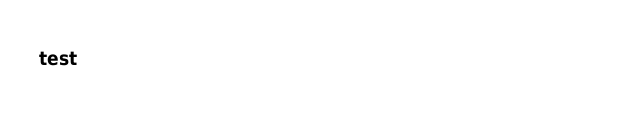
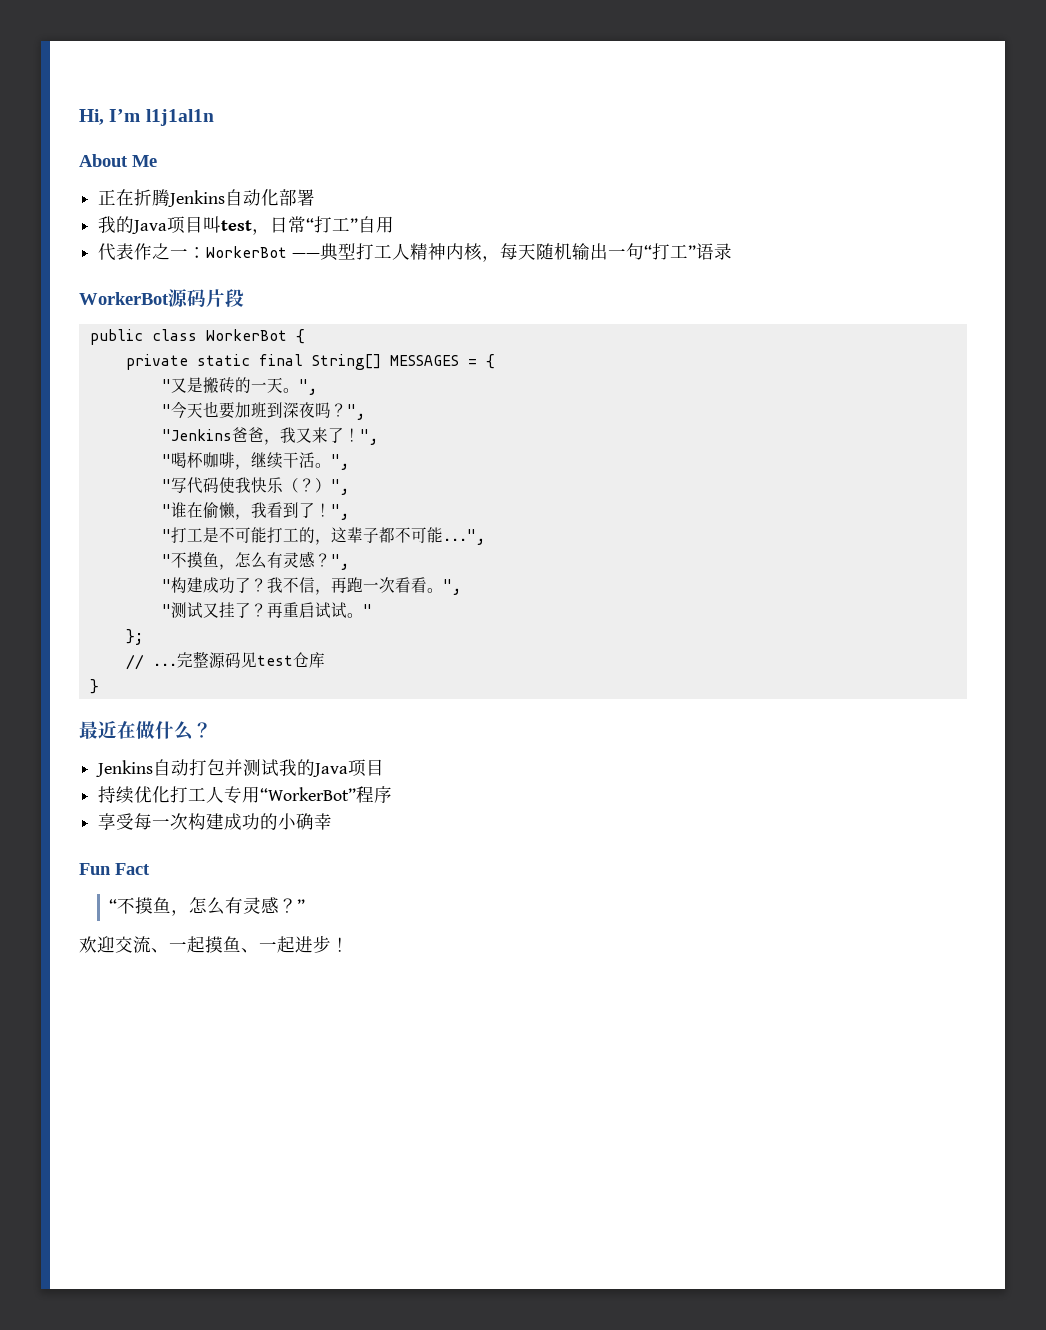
- test
+ Hi, I’m l1j1al1n
+ About Me
+ 正在折腾Jenkins自动化部署
+ 我的Java项目叫test，日常“打工”自用
+ 代表作之一：WorkerBot ——典型打工人精神内核，每天随机输出一句“打工”语录
+ WorkerBot源码片段
+ public class WorkerBot {
+ private static final String[] MESSAGES = {
+ "又是搬砖的一天。",
+ "今天也要加班到深夜吗？",
+ "Jenkins爸爸，我又来了！",
+ "喝杯咖啡，继续干活。",
+ "写代码使我快乐（？）",
+ "谁在偷懒，我看到了！",
+ "打工是不可能打工的，这辈子都不可能...",
+ "不摸鱼，怎么有灵感？",
+ "构建成功了？我不信，再跑一次看看。",
+ "测试又挂了？再重启试试。"
+ };
+ // ...完整源码见test仓库
+ }
+ 最近在做什么？
+ Jenkins自动打包并测试我的Java项目
+ 持续优化打工人专用“WorkerBot”程序
+ 享受每一次构建成功的小确幸
+ Fun Fact
+ “不摸鱼，怎么有灵感？”
+ 欢迎交流、一起摸鱼、一起进步！

